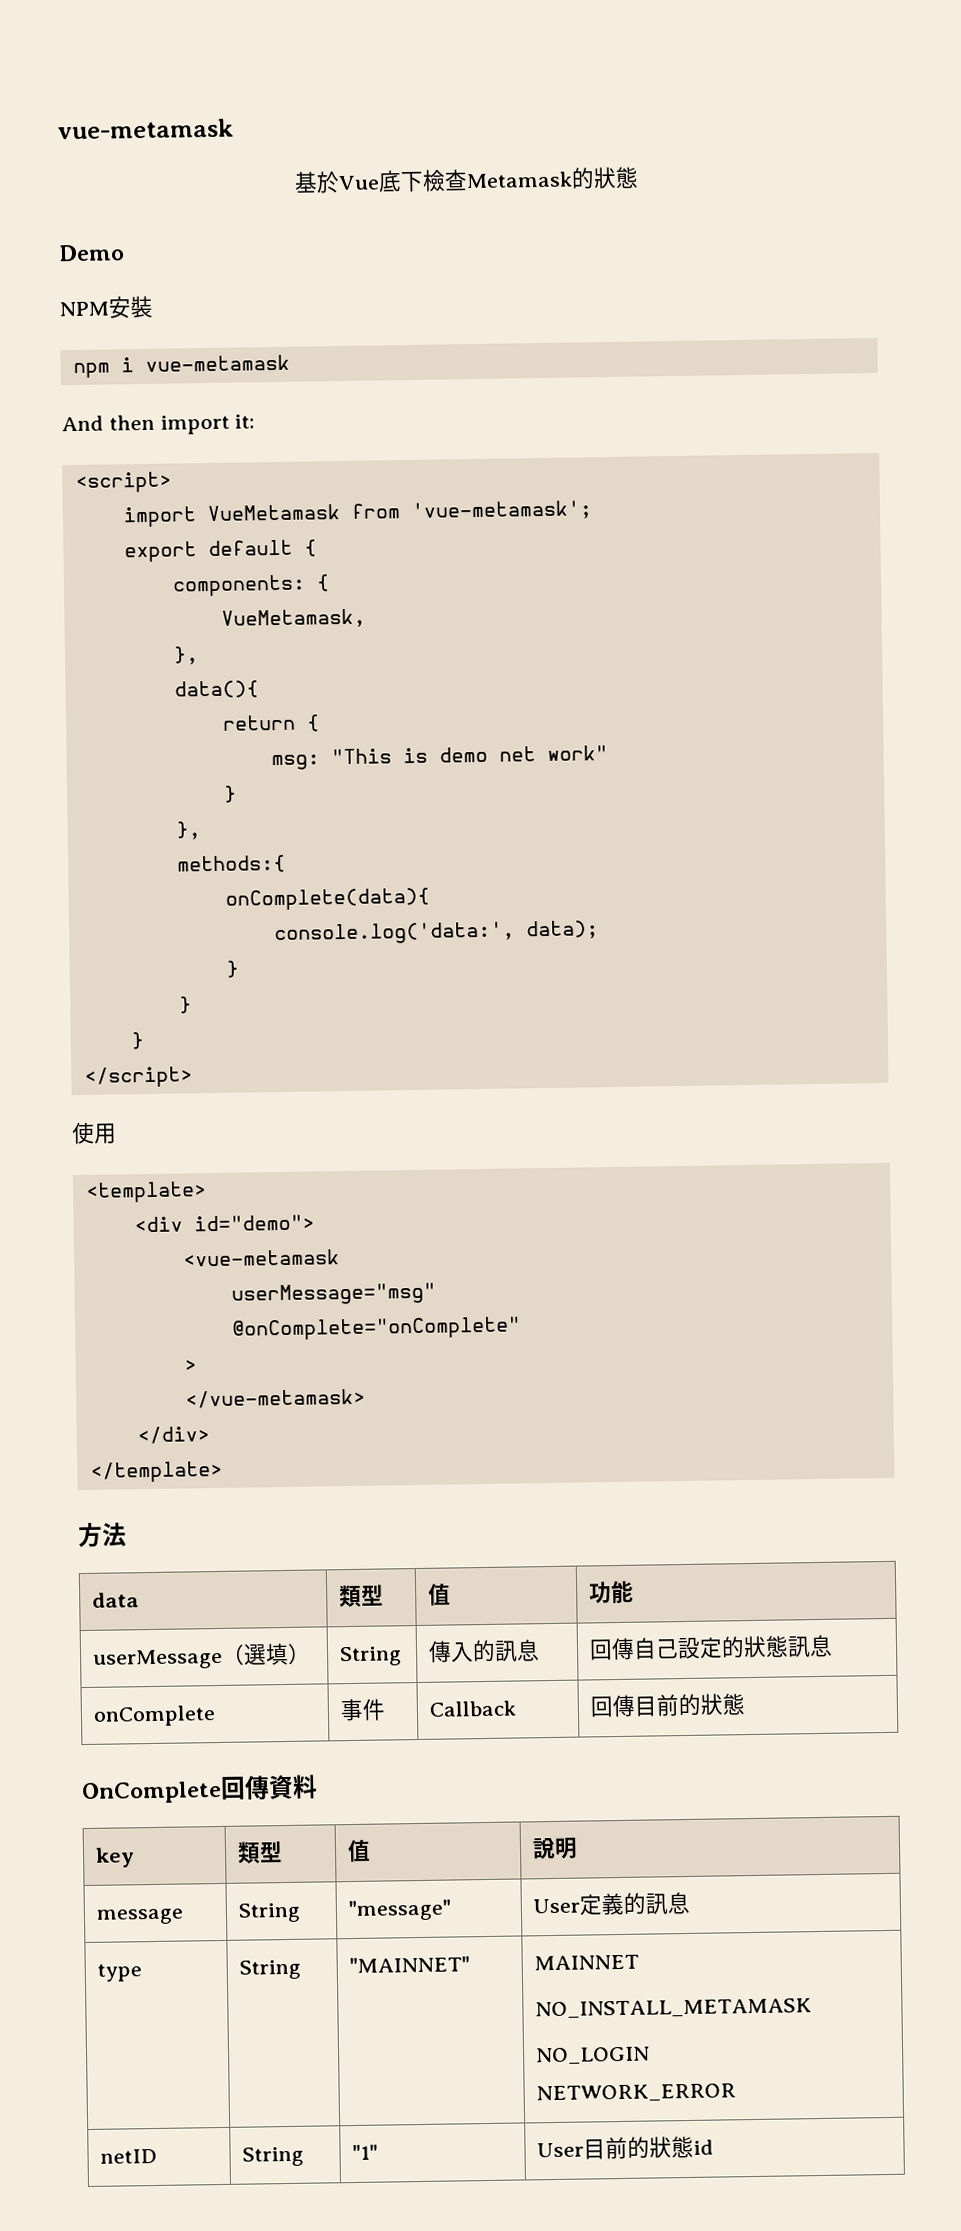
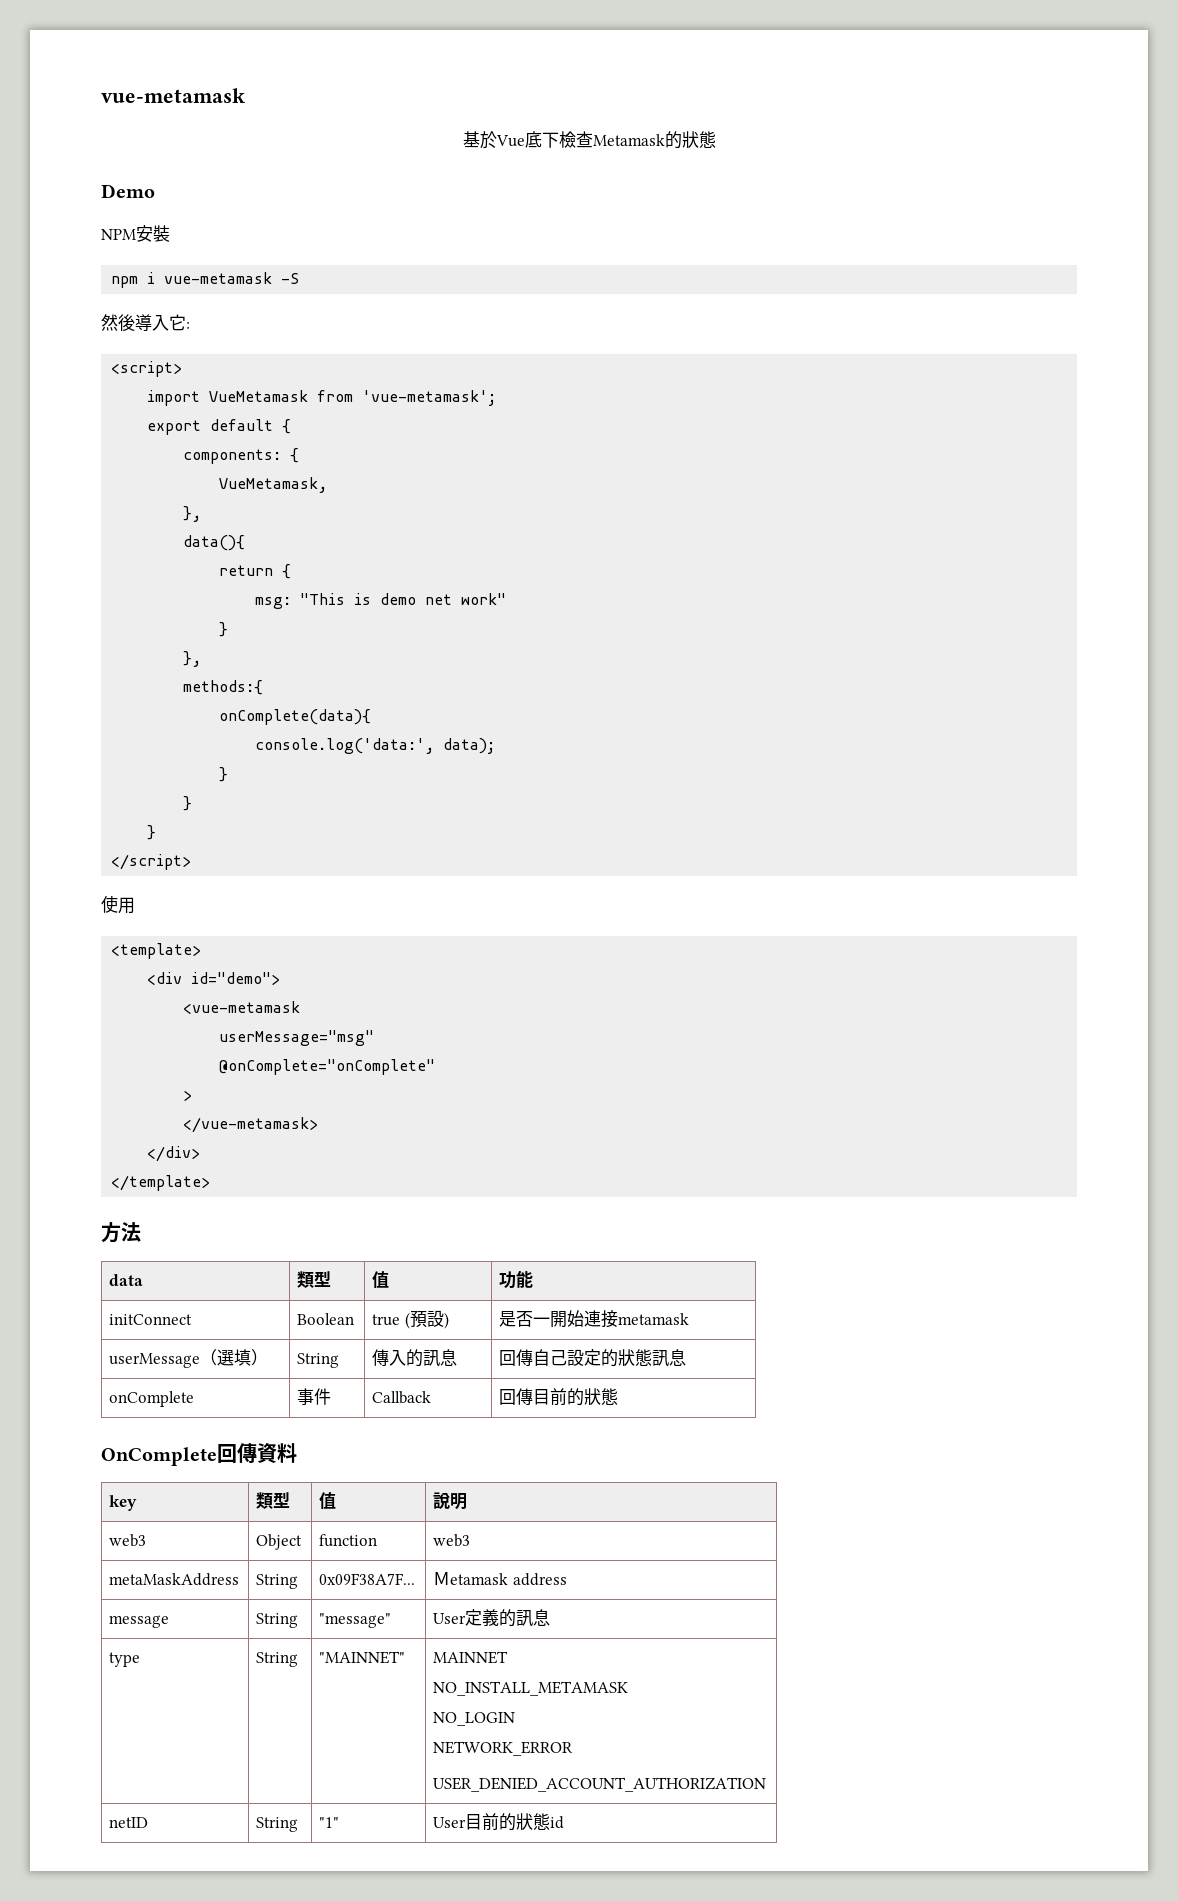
- npm i vue-metamask
- And then import it:
+ npm i vue-metamask -S
+ 然後導入它:
+ initConnect | Boolean | true (預設) | 是否一開始連接metamask
+ web3 | Object | function | web3
+ metaMaskAddress | String | 0x09F38A7F... | Ｍetamask address
  type | String | "MAINNET" | MAINNET
  NO_INSTALL_METAMASK
  NO_LOGIN
  NETWORK_ERROR
+ USER_DENIED_ACCOUNT_AUTHORIZATION

